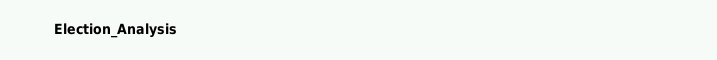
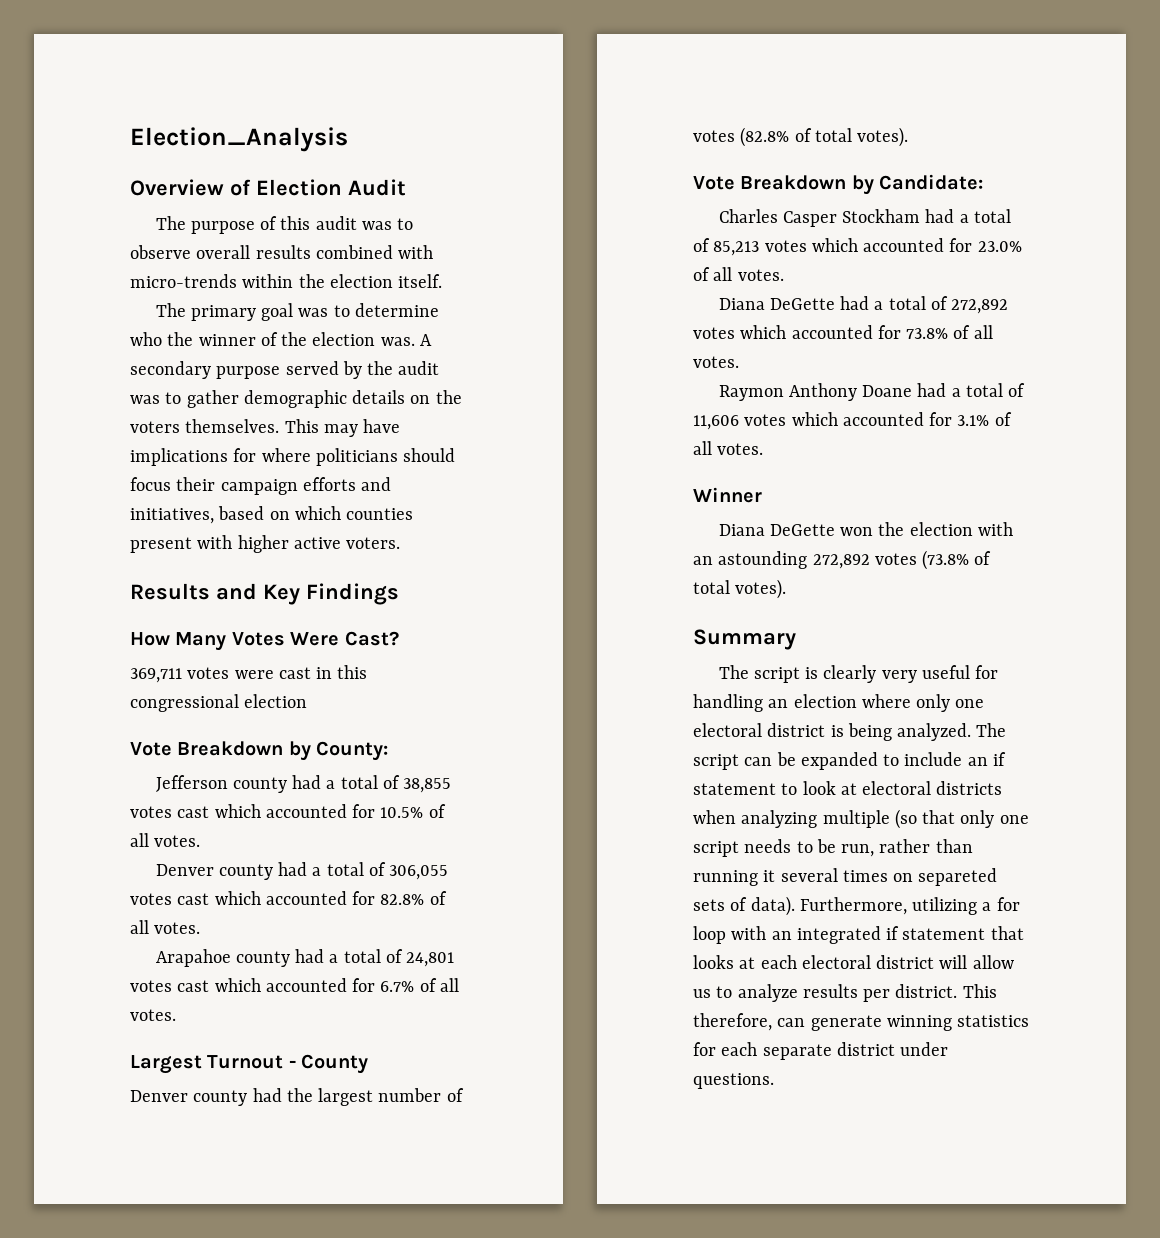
+ Overview of Election Audit
+ The purpose of this audit was to observe overall results combined with micro-trends within the election itself.
+ The primary goal was to determine who the winner of the election was. A secondary purpose served by the audit was to gather demographic details on the voters themselves. This may have implications for where politicians should focus their campaign efforts and initiatives, based on which counties present with higher active voters.
+ Results and Key Findings
+ How Many Votes Were Cast?
+ 369,711 votes were cast in this congressional election
+ Vote Breakdown by County:
+ Jefferson county had a total of 38,855 votes cast which accounted for 10.5% of all votes.
+ Denver county had a total of 306,055 votes cast which accounted for 82.8% of all votes.
+ Arapahoe county had a total of 24,801 votes cast which accounted for 6.7% of all votes.
+ Largest Turnout - County
+ Denver county had the largest number of votes (82.8% of total votes).
+ Vote Breakdown by Candidate:
+ Charles Casper Stockham had a total of 85,213 votes which accounted for 23.0% of all votes.
+ Diana DeGette had a total of 272,892 votes which accounted for 73.8% of all votes.
+ Raymon Anthony Doane had a total of 11,606 votes which accounted for 3.1% of all votes.
+ Winner
+ Diana DeGette won the election with an astounding 272,892 votes (73.8% of total votes).
+ Summary
+ The script is clearly very useful for handling an election where only one electoral district is being analyzed. The script can be expanded to include an if statement to look at electoral districts when analyzing multiple (so that only one script needs to be run, rather than running it several times on separeted sets of data). Furthermore, utilizing a for loop with an integrated if statement that looks at each electoral district will allow us to analyze results per district. This therefore, can generate winning statistics for each separate district under questions.

